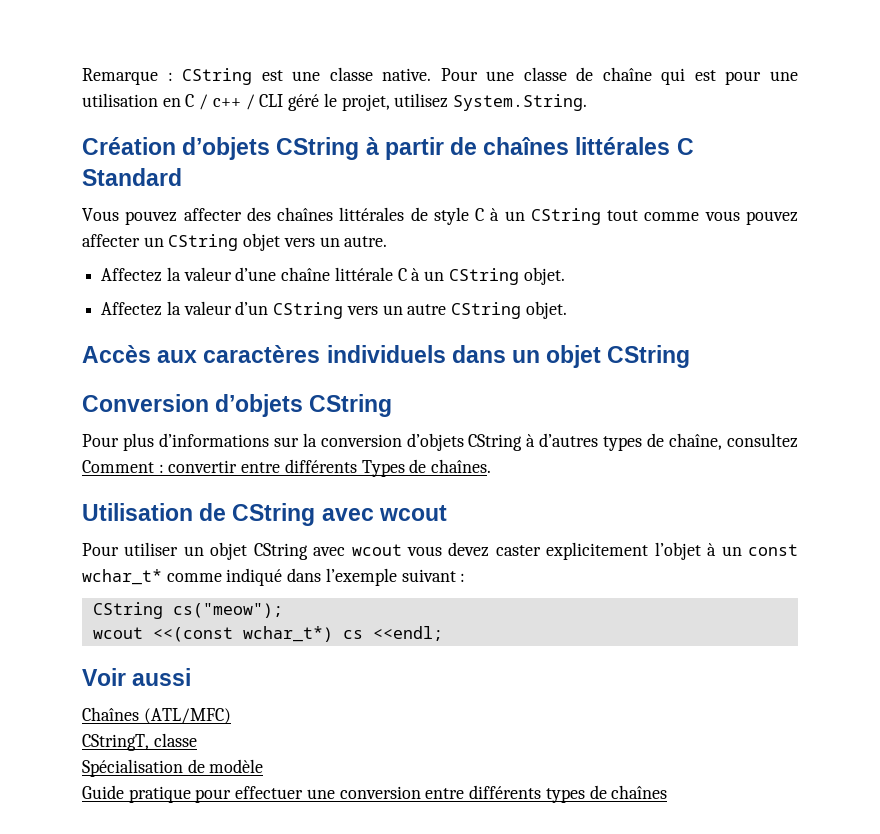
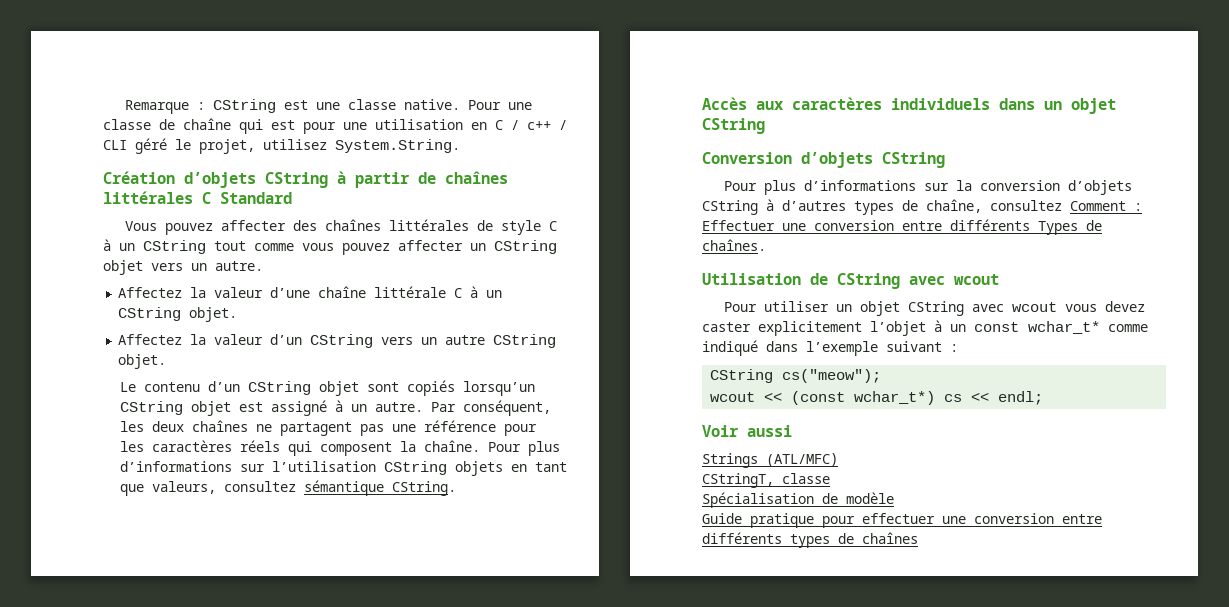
+ Le contenu d’un CString objet sont copiés lorsqu’un CString objet est assigné à un autre. Par conséquent, les deux chaînes ne partagent pas une référence pour les caractères réels qui composent la chaîne. Pour plus d’informations sur l’utilisation CString objets en tant que valeurs, consultez sémantique CString.
- Pour plus d’informations sur la conversion d’objets CString à d’autres types de chaîne, consultez Comment : convertir entre différents Types de chaînes.
+ Pour plus d’informations sur la conversion d’objets CString à d’autres types de chaîne, consultez Comment : Effectuer une conversion entre différents Types de chaînes.
- wcout <<(const wchar_t*) cs <<endl;
+ wcout << (const wchar_t*) cs << endl;
- Chaînes (ATL/MFC)
+ Strings (ATL/MFC)

